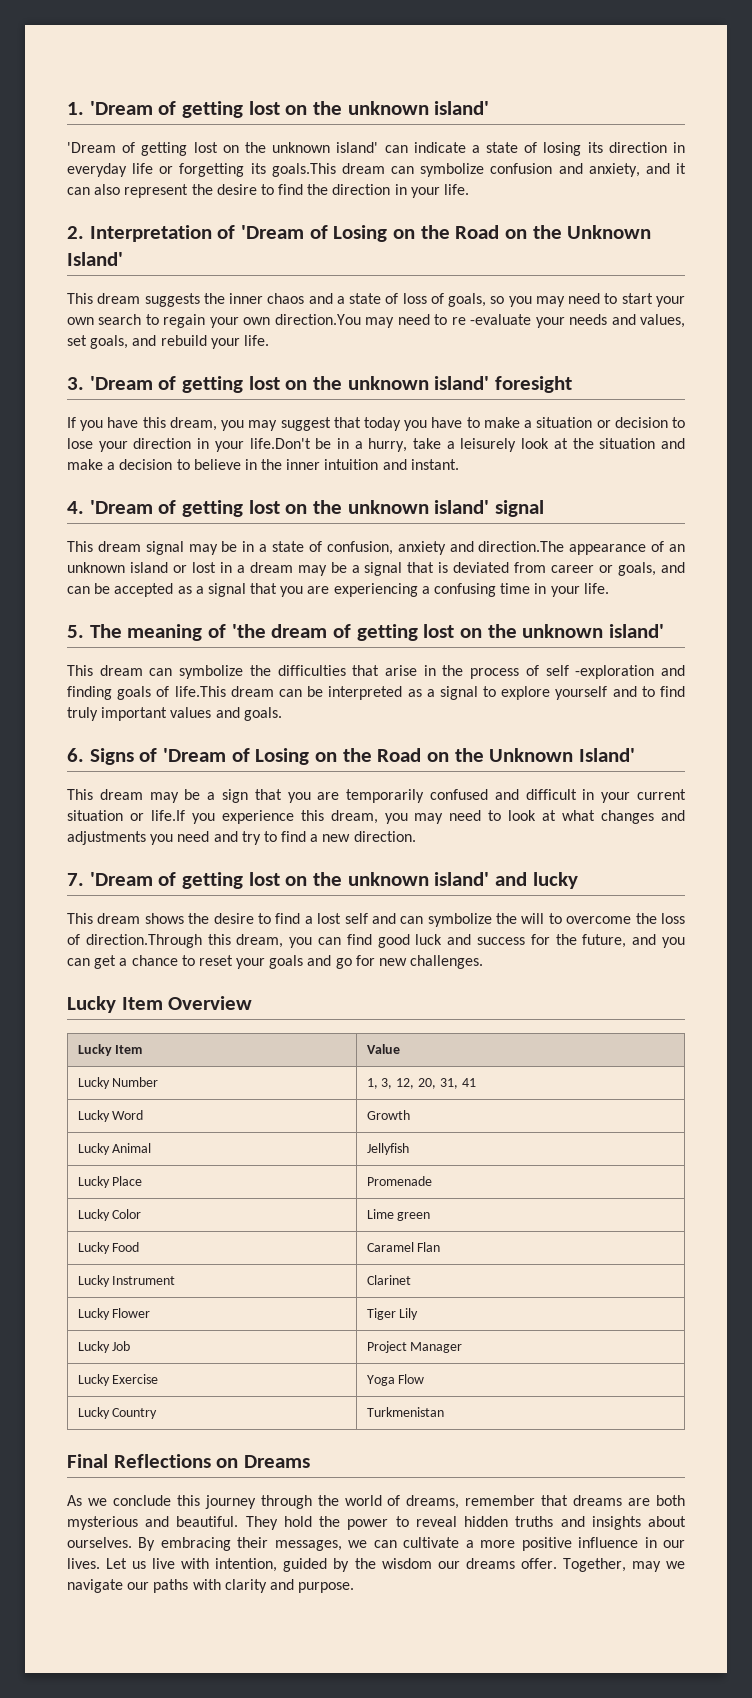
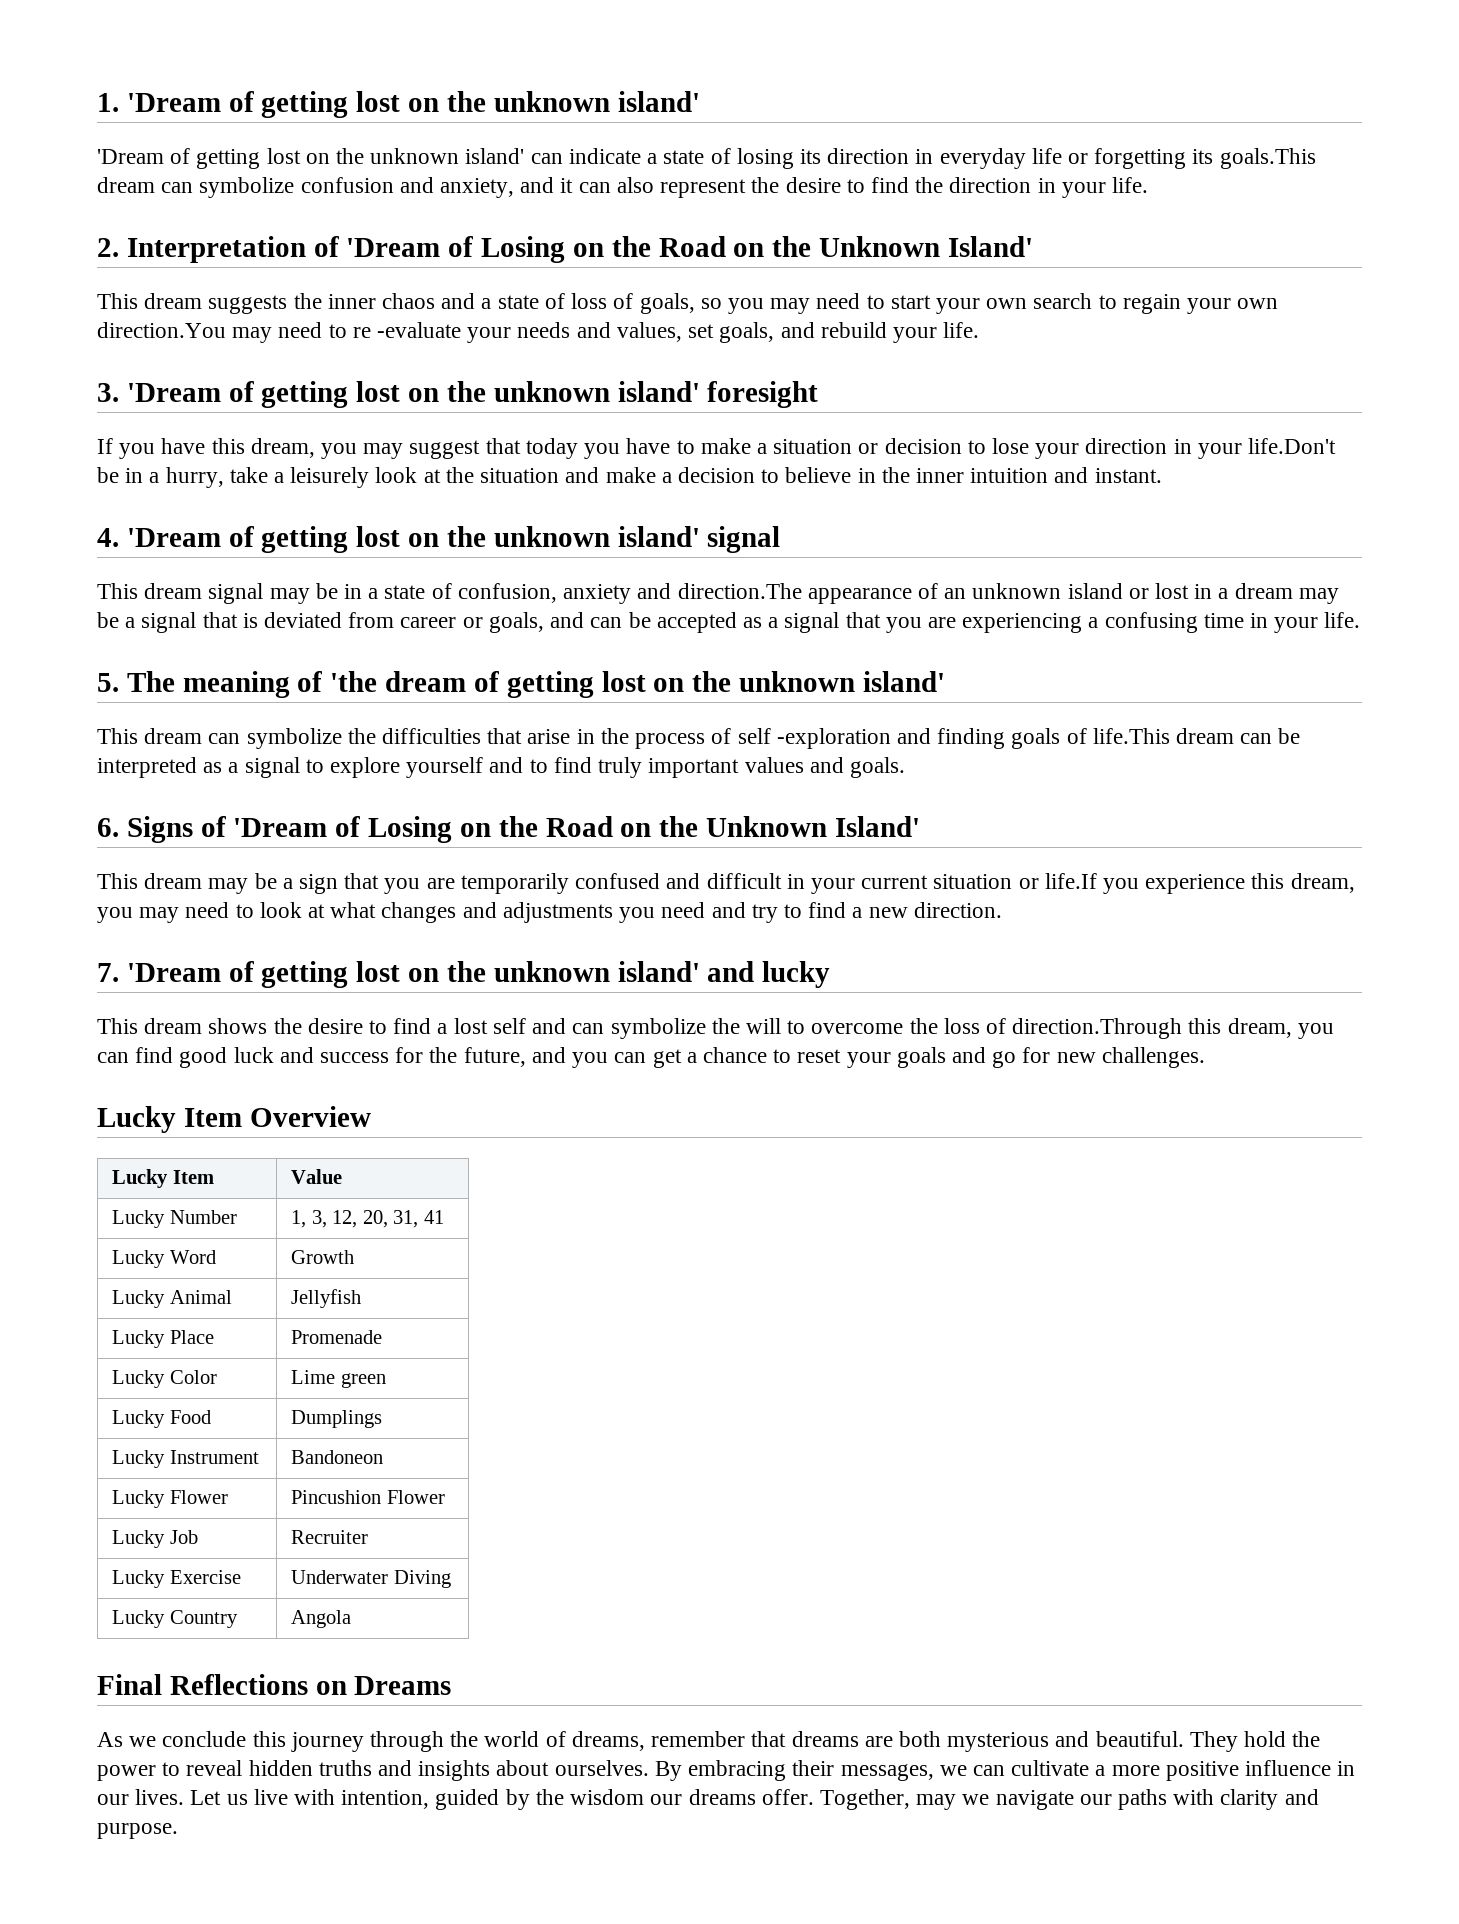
- Lucky Food | Caramel Flan
+ Lucky Food | Dumplings
- Lucky Instrument | Clarinet
+ Lucky Instrument | Bandoneon
- Lucky Flower | Tiger Lily
+ Lucky Flower | Pincushion Flower
- Lucky Job | Project Manager
+ Lucky Job | Recruiter
- Lucky Exercise | Yoga Flow
+ Lucky Exercise | Underwater Diving
- Lucky Country | Turkmenistan
+ Lucky Country | Angola

